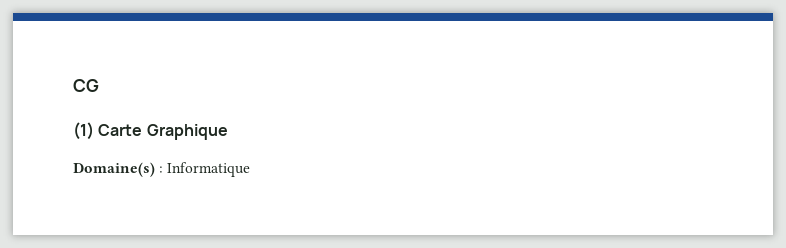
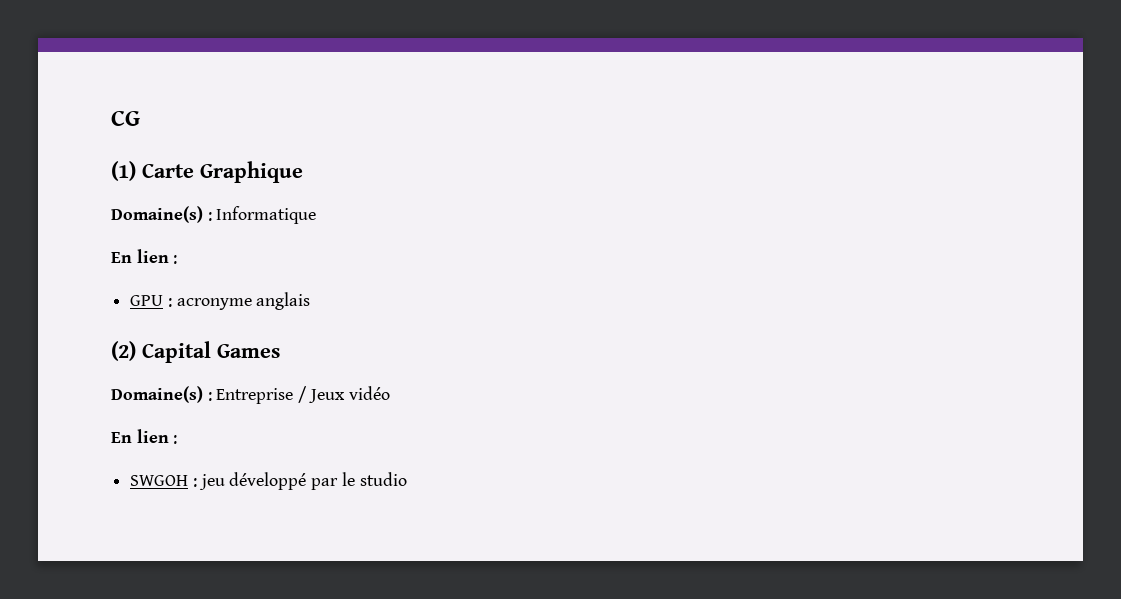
  Domaine(s) : Informatique
+ En lien :
+ GPU : acronyme anglais
+ (2) Capital Games
+ Domaine(s) : Entreprise / Jeux vidéo
+ En lien :
+ SWGOH : jeu développé par le studio

